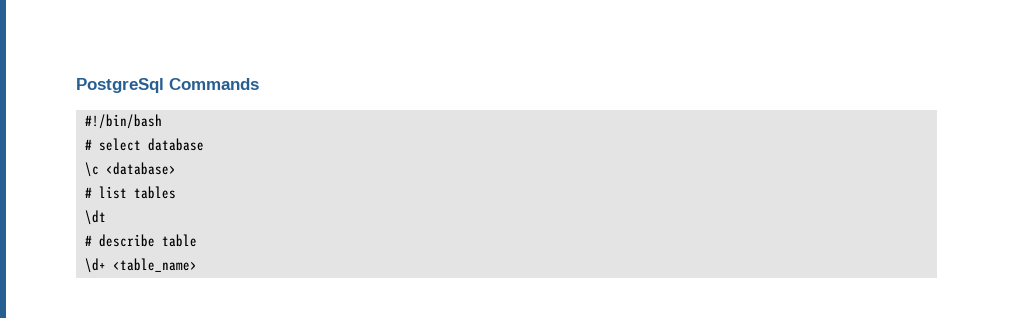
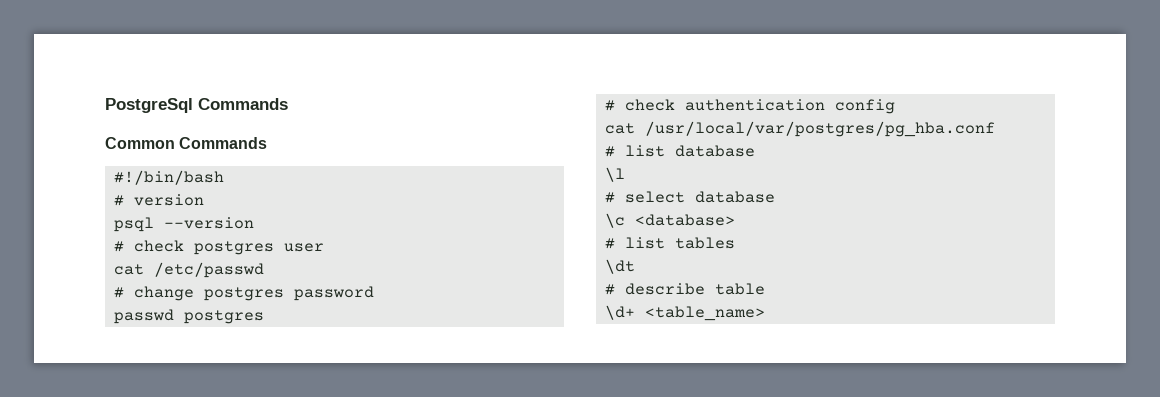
+ Common Commands
+ # version
+ psql --version
+ # check postgres user
+ cat /etc/passwd
+ # change postgres password
+ passwd postgres
+ # check authentication config
+ cat /usr/local/var/postgres/pg_hba.conf
+ # list database
+ \l

